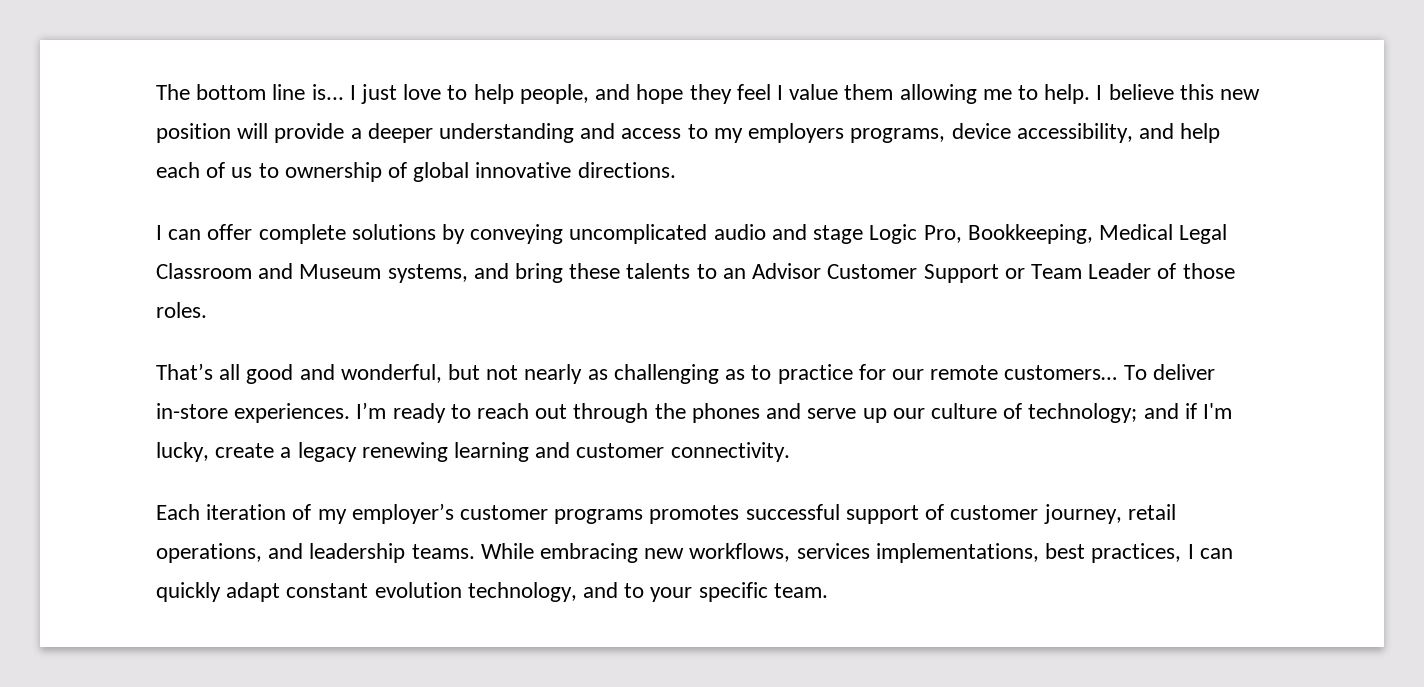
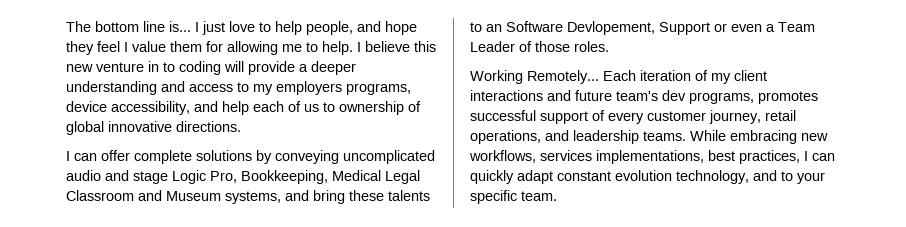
- I just love to help people, and hope they feel I value them allowing me to help.
+ I just love to help people, and hope they feel I value them for allowing me to help.
- I believe this new position will provide a deeper understanding and access to my employers programs, device accessibility, and help each of us to ownership of global innovative directions.
+ I believe this new venture in to coding will provide a deeper understanding and access to my employers programs, device accessibility, and help each of us to ownership of global innovative directions.
- I can offer complete solutions by conveying uncomplicated audio and stage Logic Pro, Bookkeeping, Medical Legal Classroom and Museum systems, and bring these talents to an Advisor Customer Support or Team Leader of those roles.
+ I can offer complete solutions by conveying uncomplicated audio and stage Logic Pro, Bookkeeping, Medical Legal Classroom and Museum systems, and bring these talents to an Software Devlopement, Support or even a Team Leader of those roles.
- That’s all good and wonderful, but not nearly as challenging as to practice for our remote customers… To deliver in-store experiences. I’m ready to reach out through the phones and serve up our culture of technology; and if I'm lucky, create a legacy renewing learning and customer connectivity.
- Each iteration of my employer’s customer programs promotes successful support of customer journey, retail operations, and leadership teams.
+ Working Remotely... Each iteration of my client interactions and future team's dev programs, promotes successful support of every customer journey, retail operations, and leadership teams.

